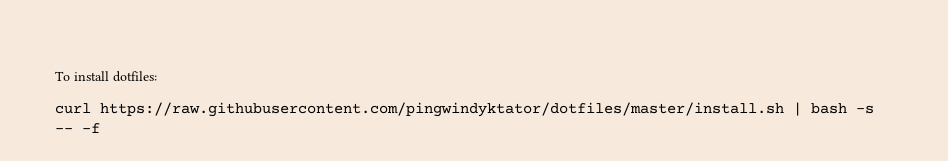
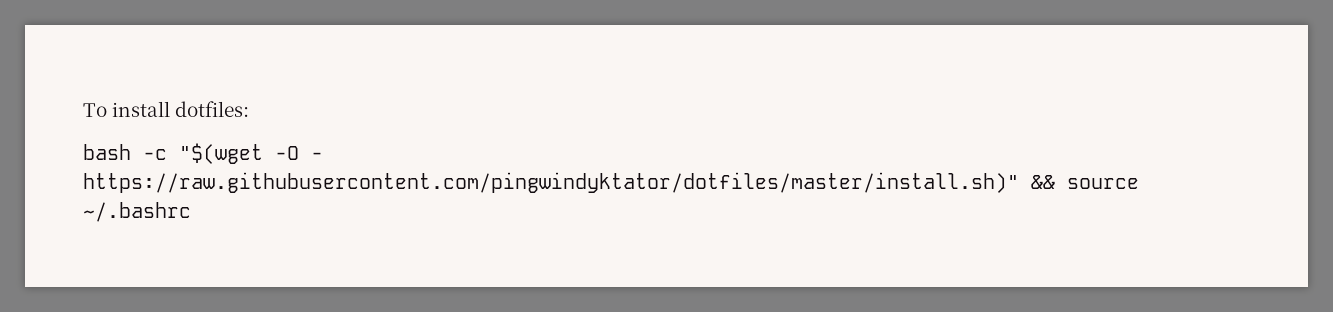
- curl https://raw.githubusercontent.com/pingwindyktator/dotfiles/master/install.sh | bash -s -- -f
+ bash -c "$(wget -O - https://raw.githubusercontent.com/pingwindyktator/dotfiles/master/install.sh)" && source ~/.bashrc

